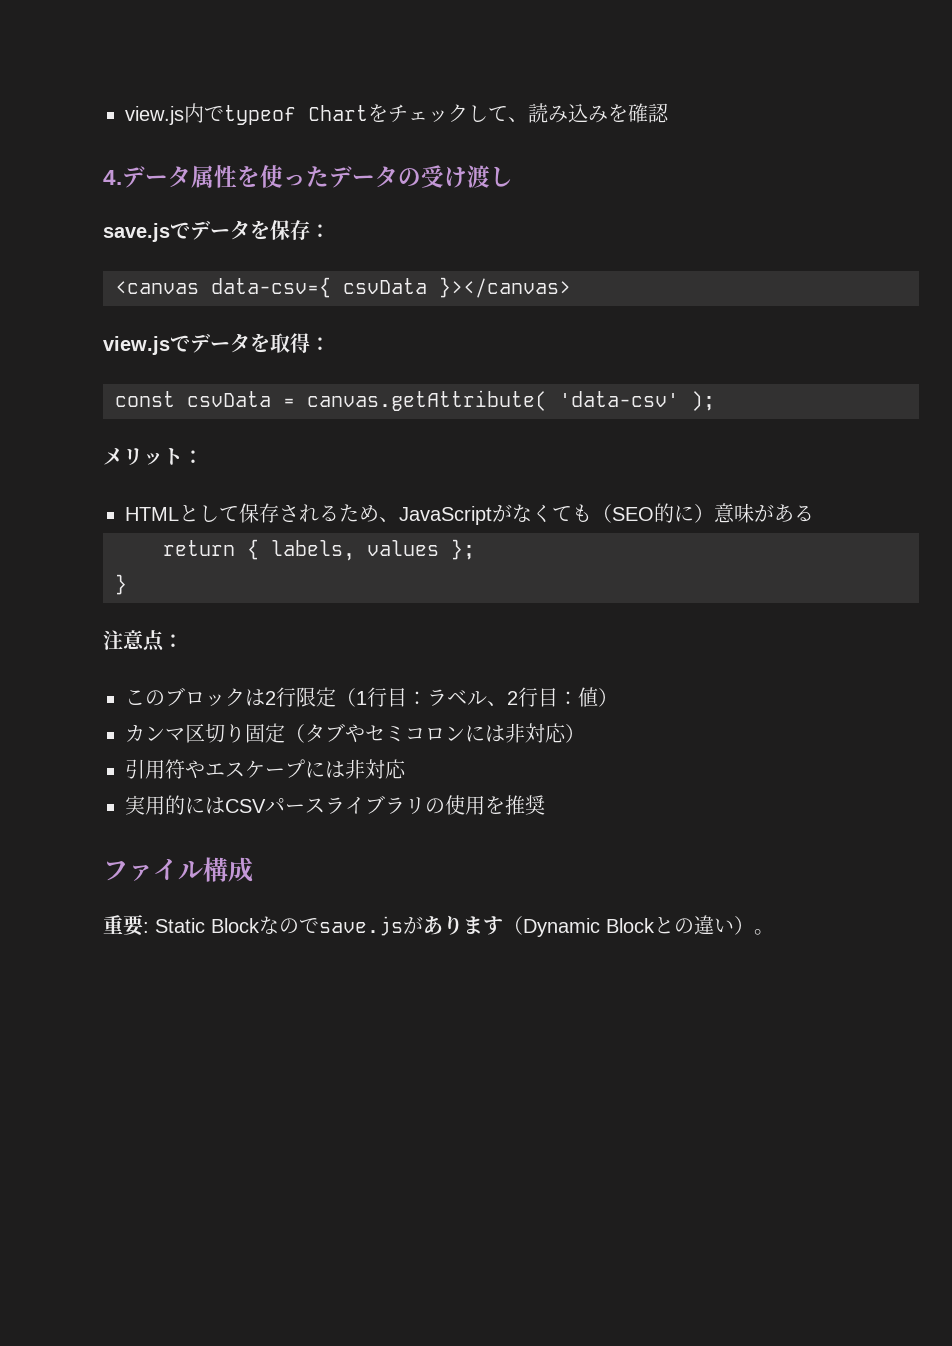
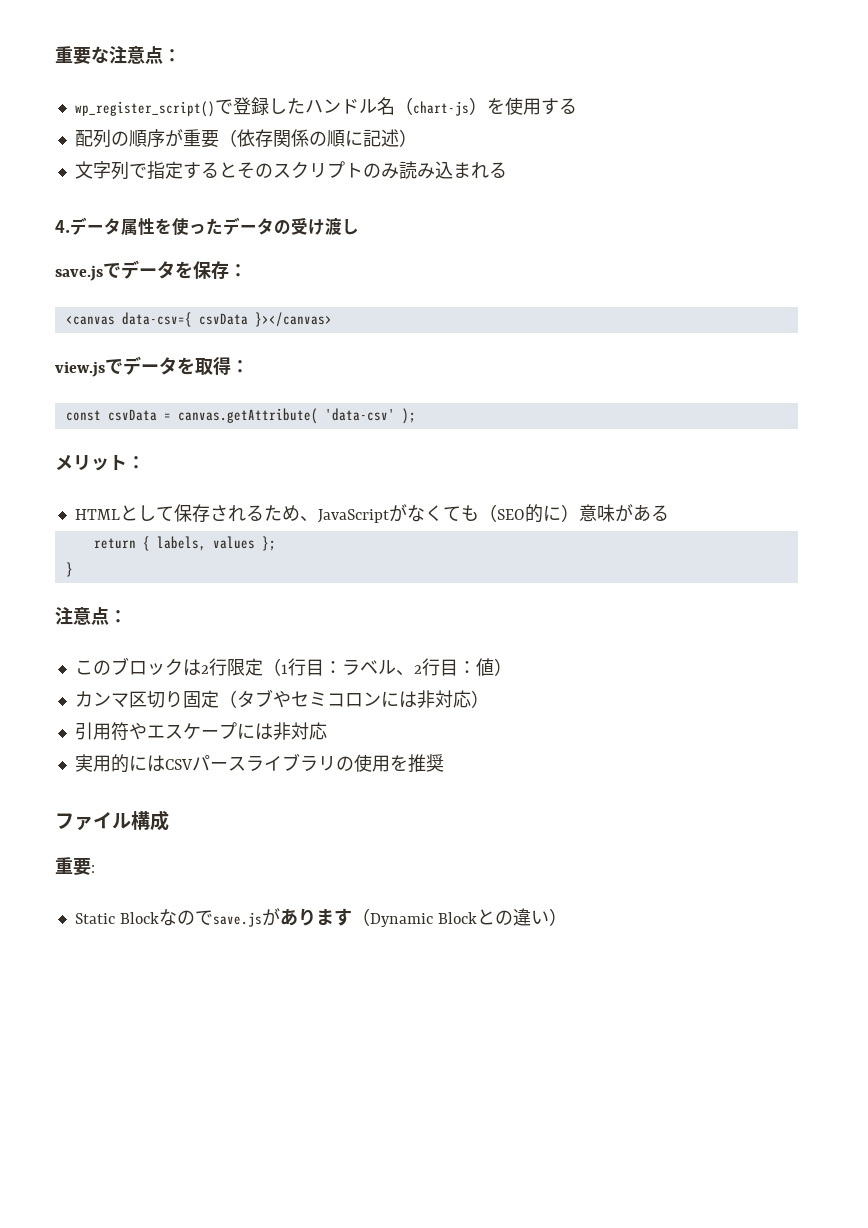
- view.js内でtypeof Chartをチェックして、読み込みを確認
+ 重要な注意点：
+ wp_register_script()で登録したハンドル名（chart-js）を使用する
+ 配列の順序が重要（依存関係の順に記述）
+ 文字列で指定するとそのスクリプトのみ読み込まれる
- 重要: Static Blockなのでsave.jsがあります（Dynamic Blockとの違い）。
+ 重要:
+ Static Blockなのでsave.jsがあります（Dynamic Blockとの違い）

